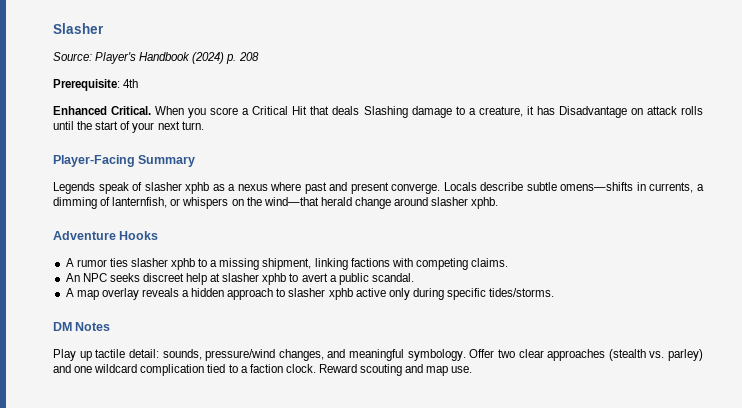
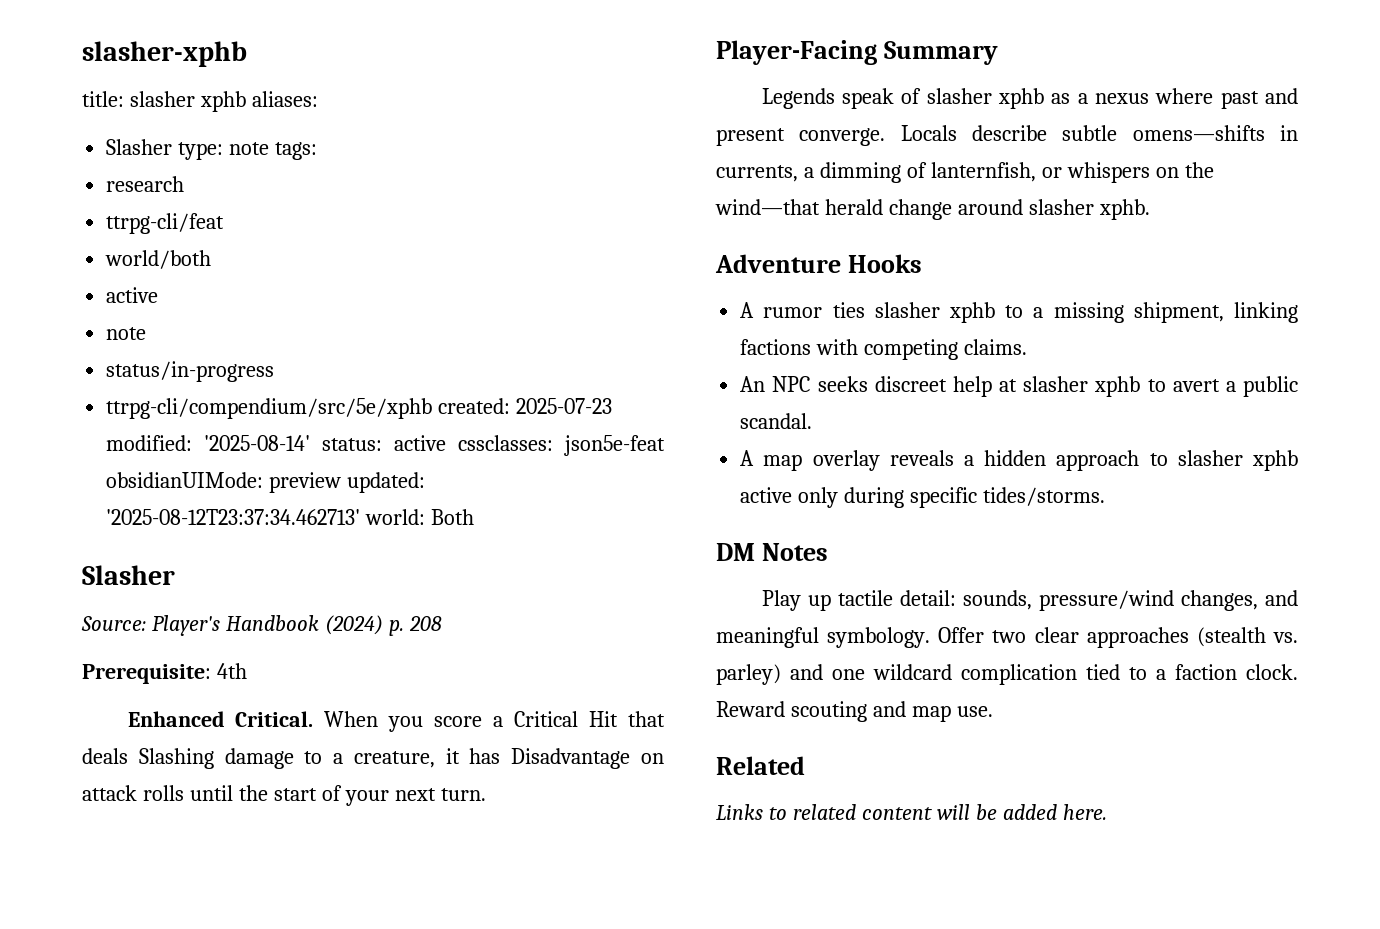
+ slasher-xphb
+ title: slasher xphb aliases:
+ Slasher type: note tags:
+ research
+ ttrpg-cli/feat
+ world/both
+ active
+ note
+ status/in-progress
+ ttrpg-cli/compendium/src/5e/xphb created: 2025-07-23 modified: '2025-08-14' status: active cssclasses: json5e-feat obsidianUIMode: preview updated: '2025-08-12T23:37:34.462713' world: Both
+ Related
+ Links to related content will be added here.

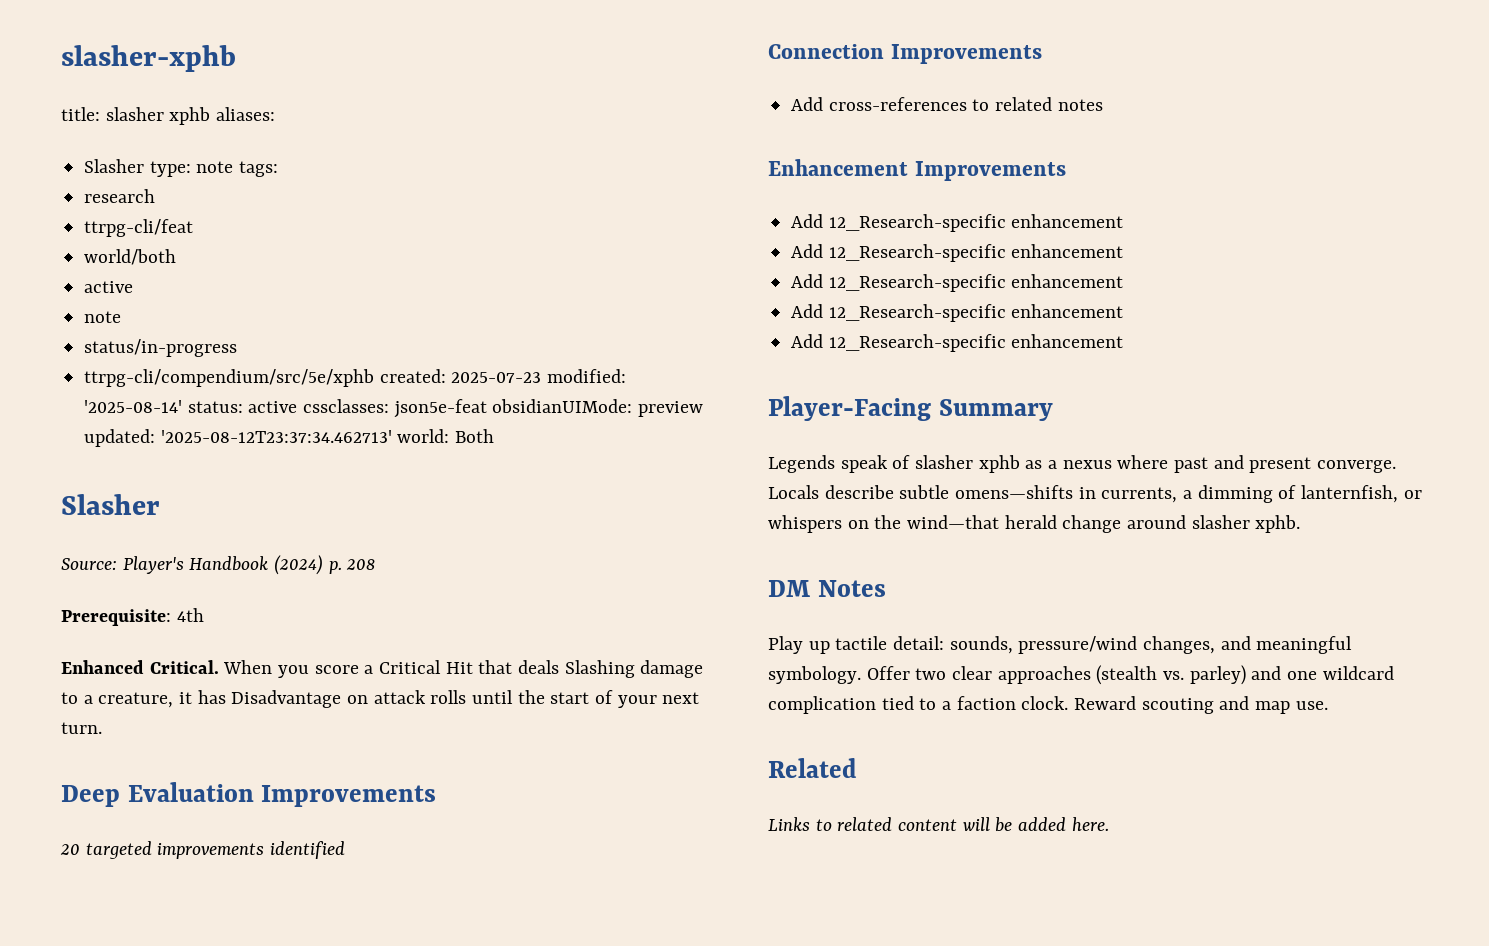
+ Deep Evaluation Improvements
+ 20 targeted improvements identified
+ Connection Improvements
+ Add cross-references to related notes
+ Enhancement Improvements
+ Add 12_Research-specific enhancement
+ Add 12_Research-specific enhancement
+ Add 12_Research-specific enhancement
+ Add 12_Research-specific enhancement
+ Add 12_Research-specific enhancement
- Adventure Hooks
- A rumor ties slasher xphb to a missing shipment, linking factions with competing claims.
- An NPC seeks discreet help at slasher xphb to avert a public scandal.
- A map overlay reveals a hidden approach to slasher xphb active only during specific tides/storms.

